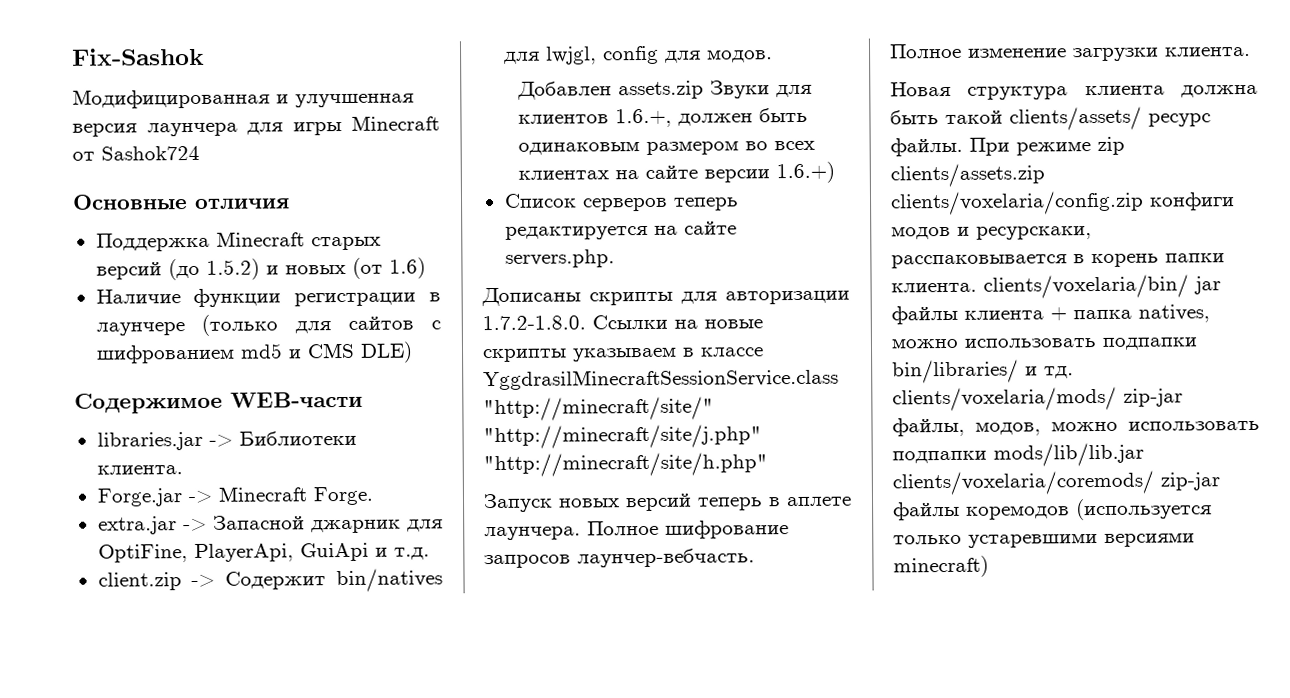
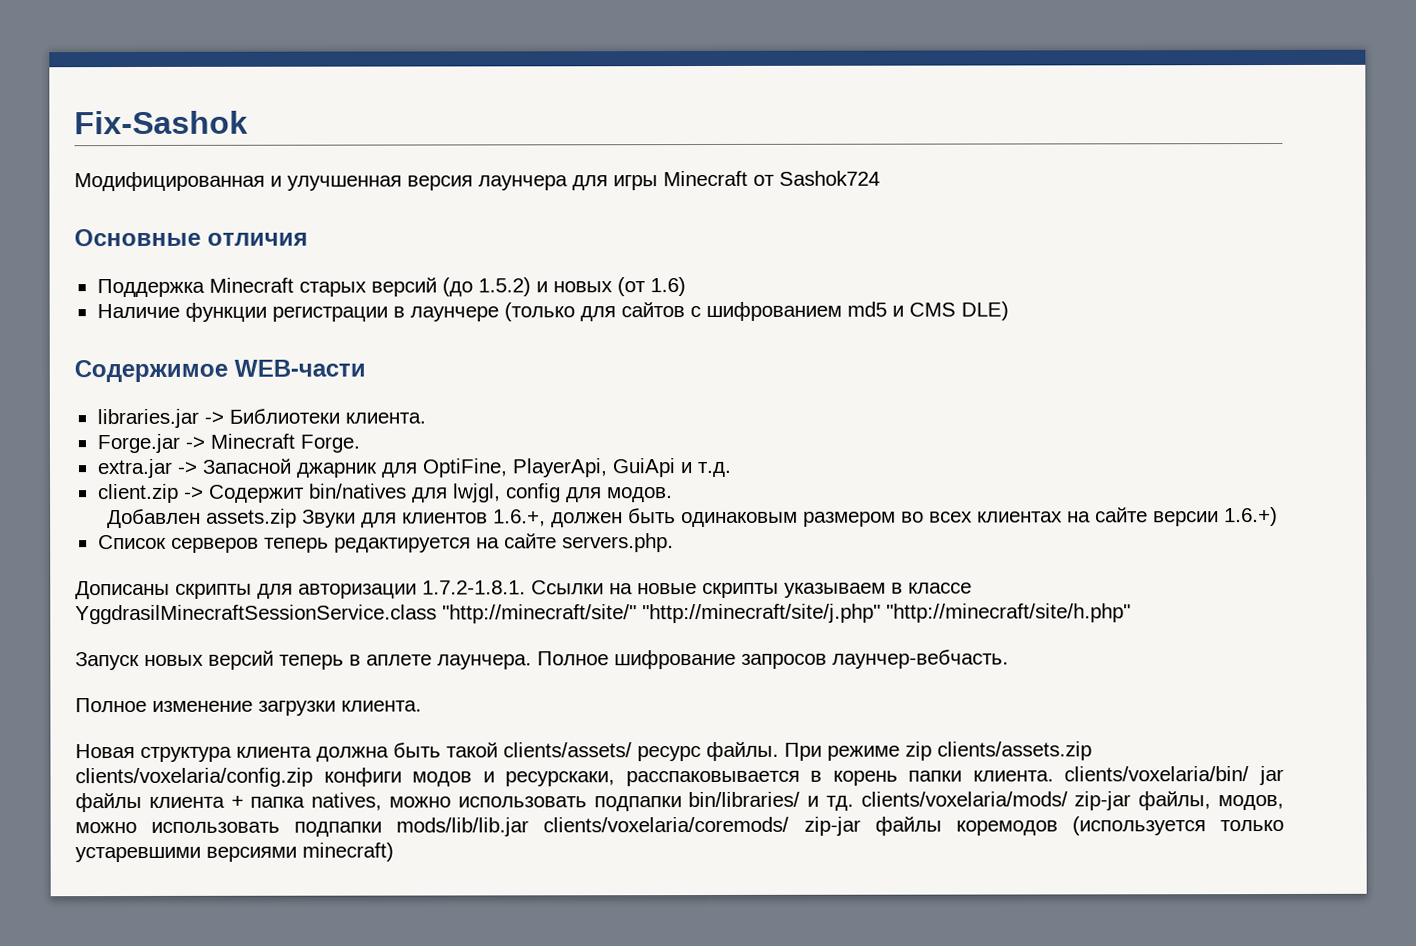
- Дописаны скрипты для авторизации 1.7.2-1.8.0. Ссылки на новые скрипты указываем в классе YggdrasilMinecraftSessionService.class "http://minecraft/site/" "http://minecraft/site/j.php" "http://minecraft/site/h.php"
+ Дописаны скрипты для авторизации 1.7.2-1.8.1. Ссылки на новые скрипты указываем в классе YggdrasilMinecraftSessionService.class "http://minecraft/site/" "http://minecraft/site/j.php" "http://minecraft/site/h.php"

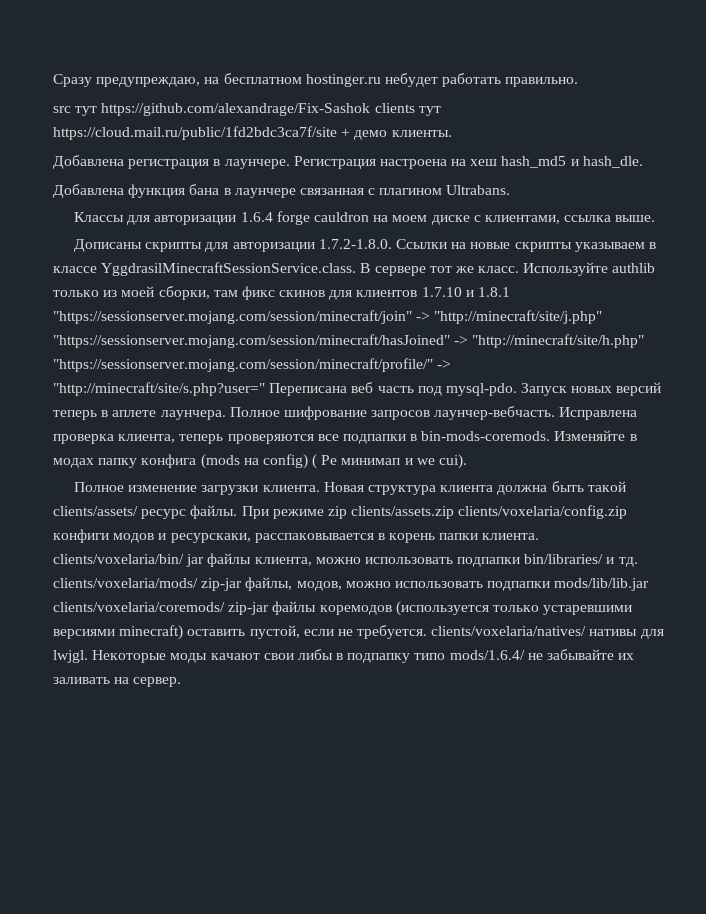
- Fix-Sashok
- Модифицированная и улучшенная версия лаунчера для игры Minecraft от Sashok724
- Основные отличия
- Поддержка Minecraft старых версий (до 1.5.2) и новых (от 1.6)
- Наличие функции регистрации в лаунчере (только для сайтов с шифрованием md5 и CMS DLE)
- Содержимое WEB-части
- libraries.jar -> Библиотеки клиента.
- Forge.jar -> Minecraft Forge.
- extra.jar -> Запасной джарник для OptiFine, PlayerApi, GuiApi и т.д.
- client.zip -> Содержит bin/natives для lwjgl, config для модов.
- Добавлен assets.zip Звуки для клиентов 1.6.+, должен быть одинаковым размером во всех клиентах на сайте версии 1.6.+)
- Список серверов теперь редактируется на сайте servers.php.
+ Сразу предупреждаю, на бесплатном hostinger.ru небудет работать правильно.
+ src тут https://github.com/alexandrage/Fix-Sashok clients тут https://cloud.mail.ru/public/1fd2bdc3ca7f/site + демо клиенты.
+ Добавлена регистрация в лаунчере. Регистрация настроена на хеш hash_md5 и hash_dle.
+ Добавлена функция бана в лаунчере связанная с плагином Ultrabans.
+ Классы для авторизации 1.6.4 forge cauldron на моем диске с клиентами, ссылка выше.
- Дописаны скрипты для авторизации 1.7.2-1.8.1. Ссылки на новые скрипты указываем в классе YggdrasilMinecraftSessionService.class "http://minecraft/site/" "http://minecraft/site/j.php" "http://minecraft/site/h.php"
- Запуск новых версий теперь в аплете лаунчера.
+ Дописаны скрипты для авторизации 1.7.2-1.8.0. Ссылки на новые скрипты указываем в классе YggdrasilMinecraftSessionService.class. В сервере тот же класс. Используйте authlib только из моей сборки, там фикс скинов для клиентов 1.7.10 и 1.8.1 "https://sessionserver.mojang.com/session/minecraft/join" -> "http://minecraft/site/j.php" "https://sessionserver.mojang.com/session/minecraft/hasJoined" -> "http://minecraft/site/h.php" "https://sessionserver.mojang.com/session/minecraft/profile/" -> "http://minecraft/site/s.php?user=" Переписана веб часть под mysql-pdo. Запуск новых версий теперь в аплете лаунчера.
+ Исправлена проверка клиента, теперь проверяются все подпапки в bin-mods-coremods. Изменяйте в модах папку конфига (mods на config) ( Ре минимап и we cui).
- Полное изменение загрузки клиента.
- Новая структура клиента должна быть такой clients/assets/ ресурс файлы.
+ Полное изменение загрузки клиента. Новая структура клиента должна быть такой clients/assets/ ресурс файлы.
- При режиме zip clients/assets.zip clients/voxelaria/config.zip конфиги модов и ресурскаки, расспаковывается в корень папки клиента. clients/voxelaria/bin/ jar файлы клиента + папка natives, можно использовать подпапки bin/libraries/ и тд. clients/voxelaria/mods/ zip-jar файлы, модов, можно использовать подпапки mods/lib/lib.jar clients/voxelaria/coremods/ zip-jar файлы коремодов (используется только устаревшими версиями minecraft)
+ При режиме zip clients/assets.zip clients/voxelaria/config.zip конфиги модов и ресурскаки, расспаковывается в корень папки клиента. clients/voxelaria/bin/ jar файлы клиента, можно использовать подпапки bin/libraries/ и тд. clients/voxelaria/mods/ zip-jar файлы, модов, можно использовать подпапки mods/lib/lib.jar clients/voxelaria/coremods/ zip-jar файлы коремодов (используется только устаревшими версиями minecraft) оставить пустой, если не требуется. clients/voxelaria/natives/ нативы для lwjgl. Некоторые моды качают свои либы в подпапку типо mods/1.6.4/ не забывайте их заливать на сервер.

